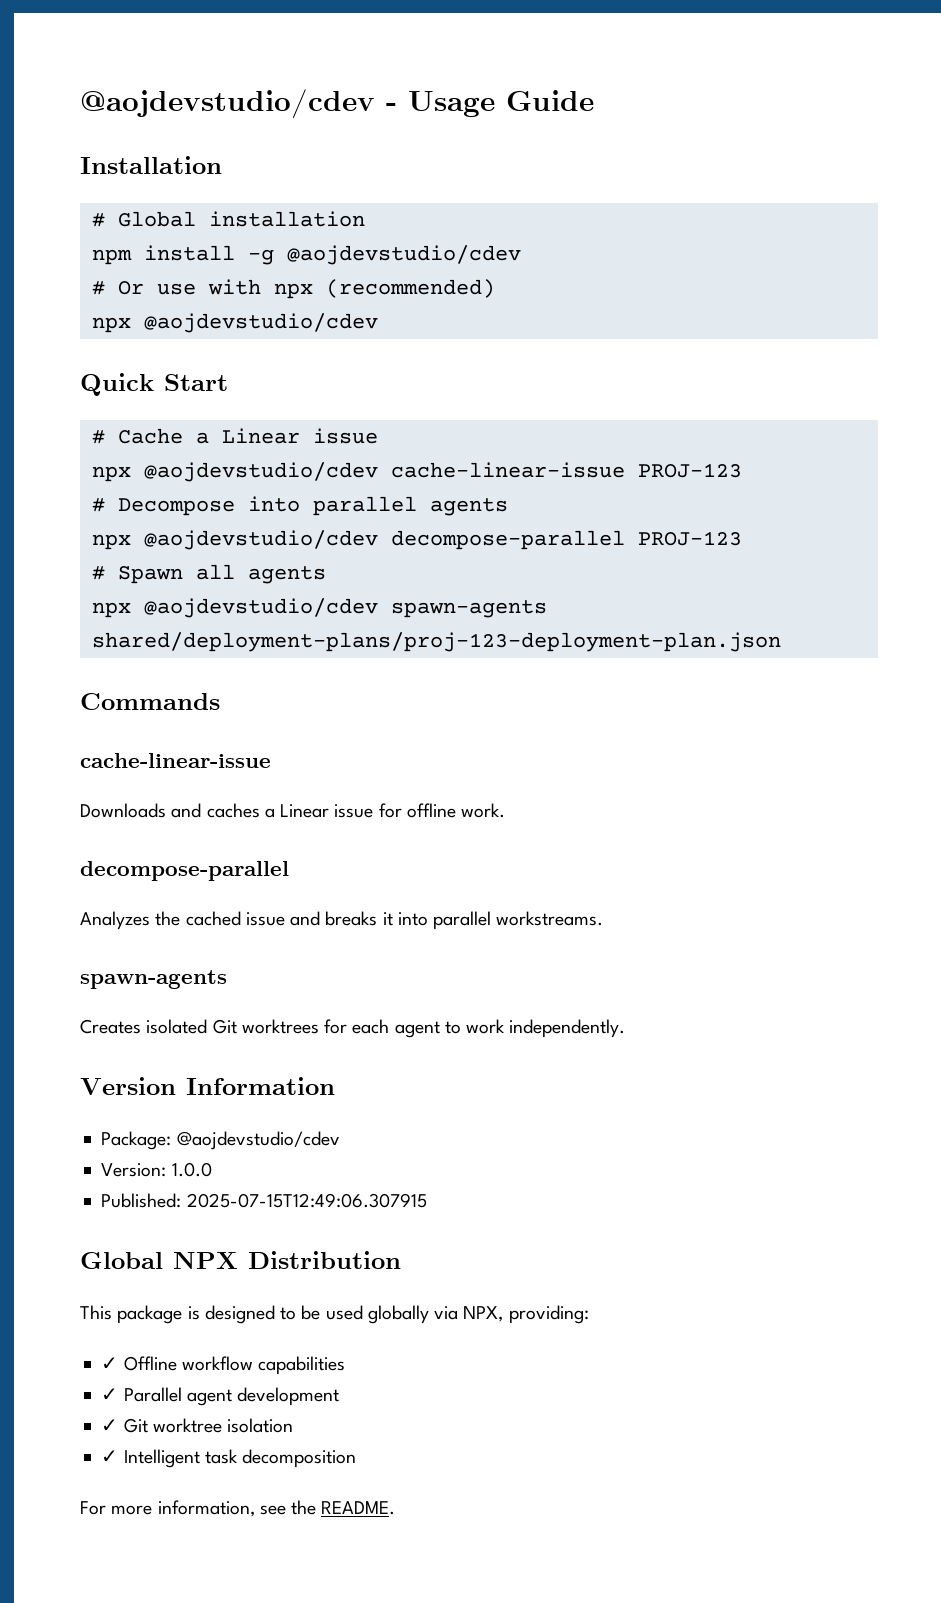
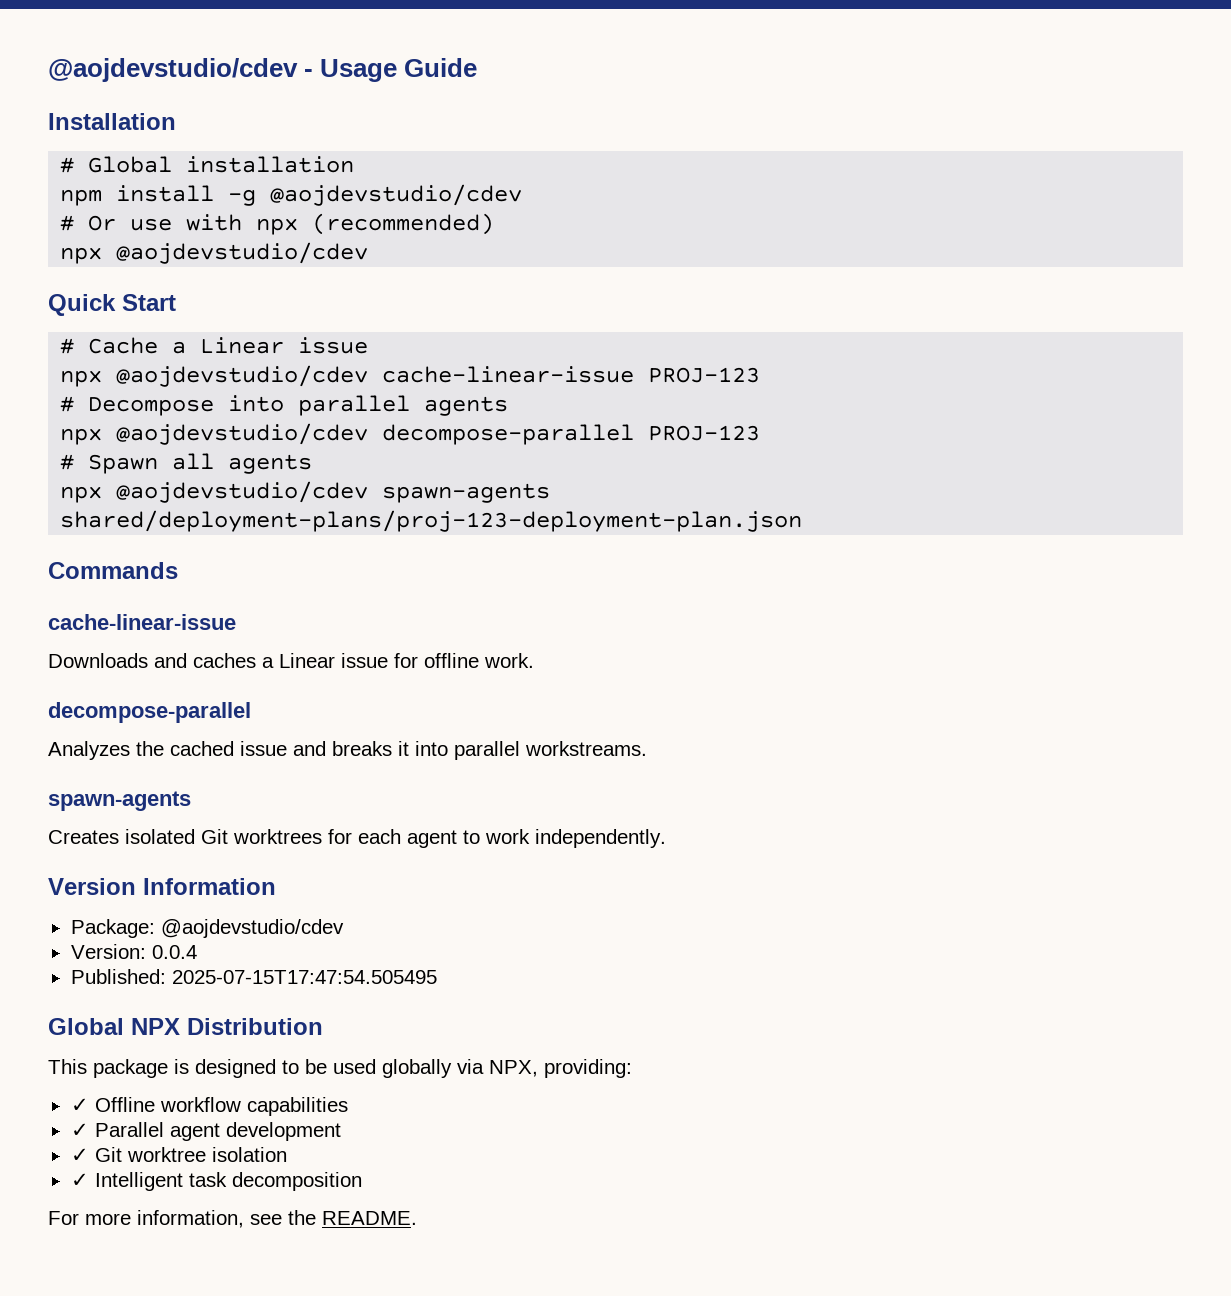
- Version: 1.0.0
+ Version: 0.0.4
- Published: 2025-07-15T12:49:06.307915
+ Published: 2025-07-15T17:47:54.505495

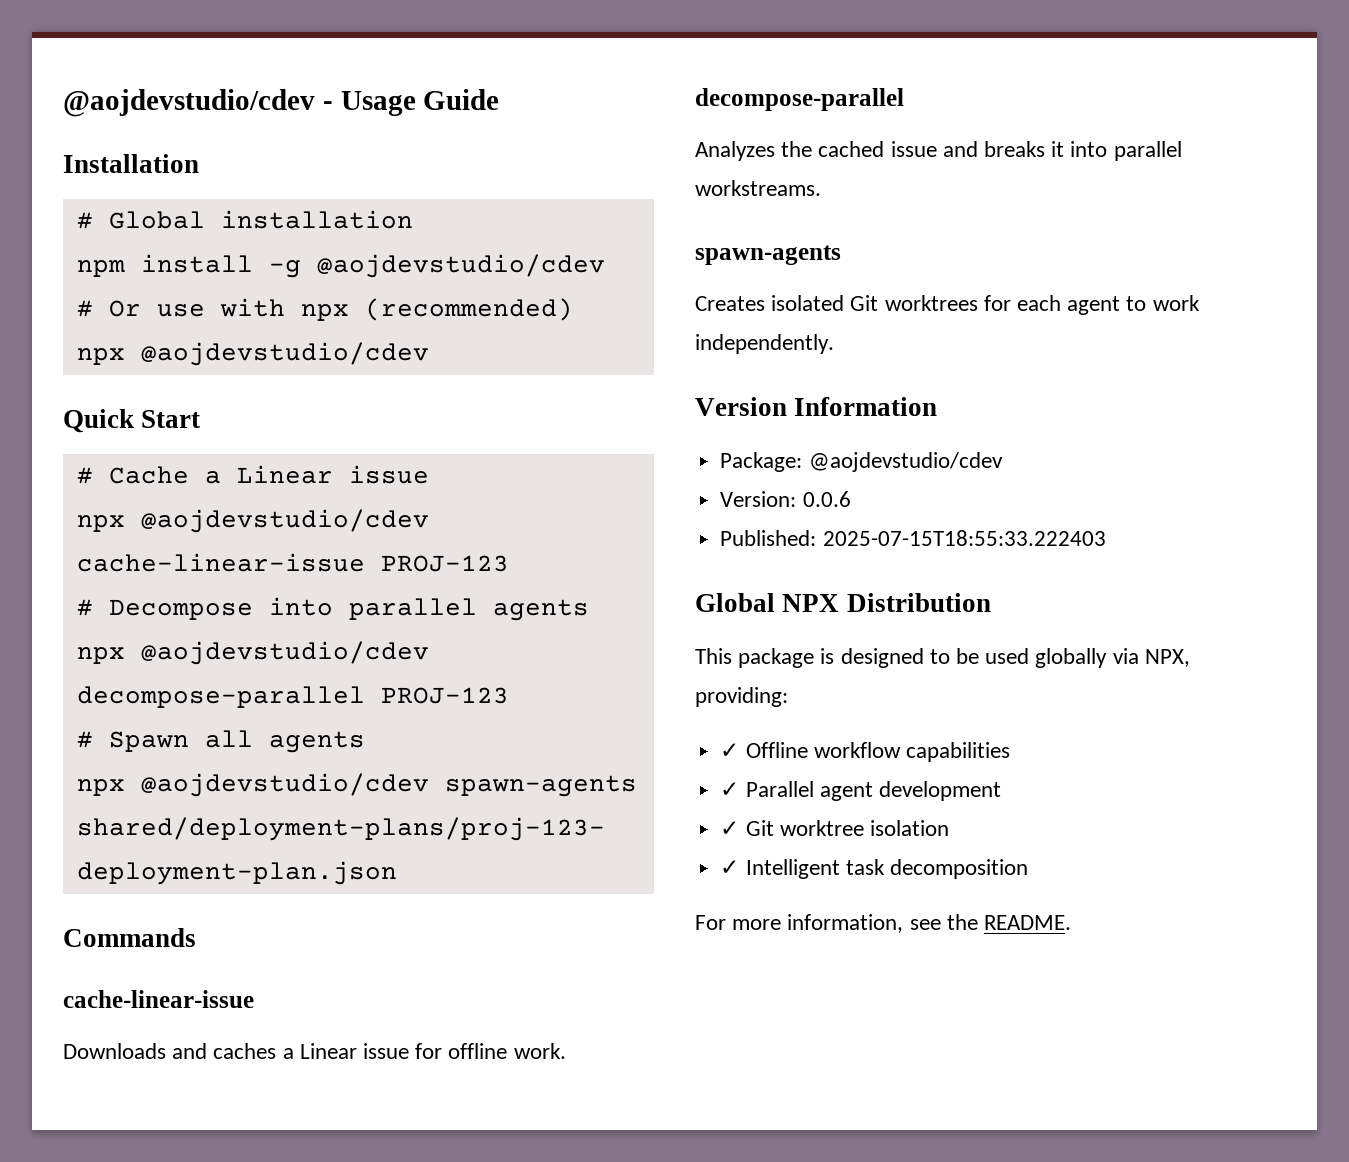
- Version: 0.0.4
+ Version: 0.0.6
- Published: 2025-07-15T17:47:54.505495
+ Published: 2025-07-15T18:55:33.222403

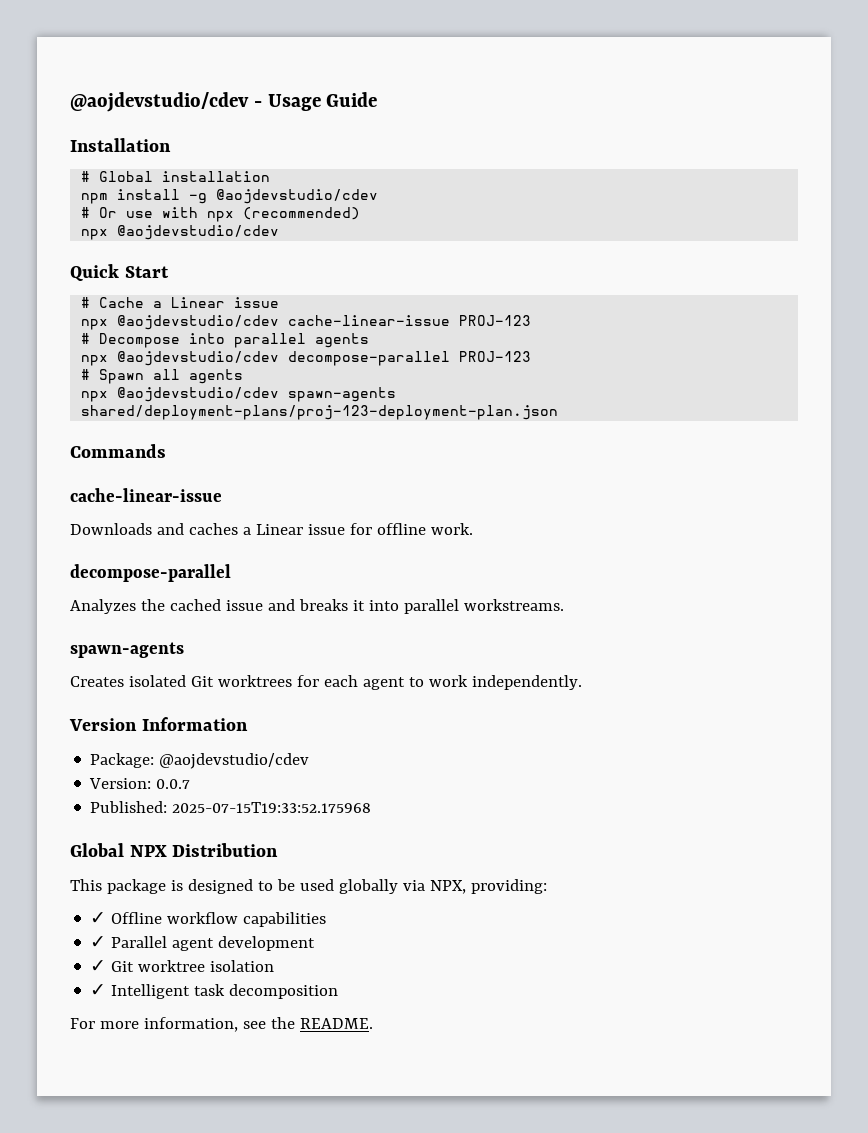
- Version: 0.0.6
+ Version: 0.0.7
- Published: 2025-07-15T18:55:33.222403
+ Published: 2025-07-15T19:33:52.175968

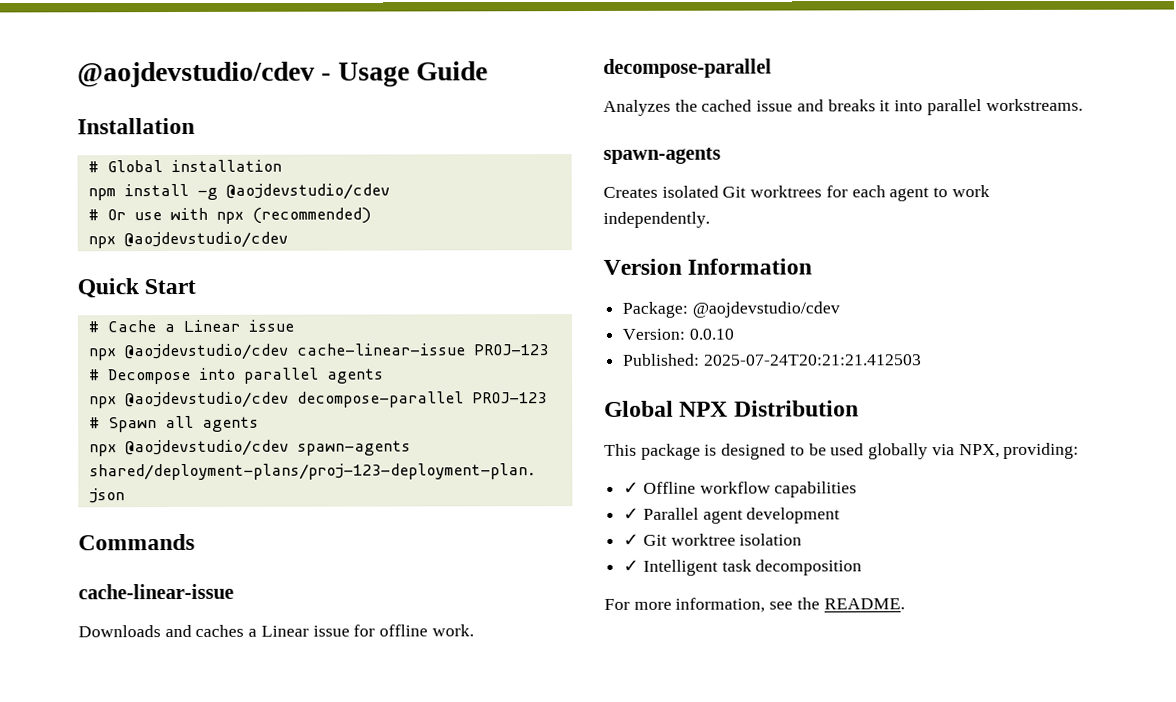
- Version: 0.0.7
+ Version: 0.0.10
- Published: 2025-07-15T19:33:52.175968
+ Published: 2025-07-24T20:21:21.412503

